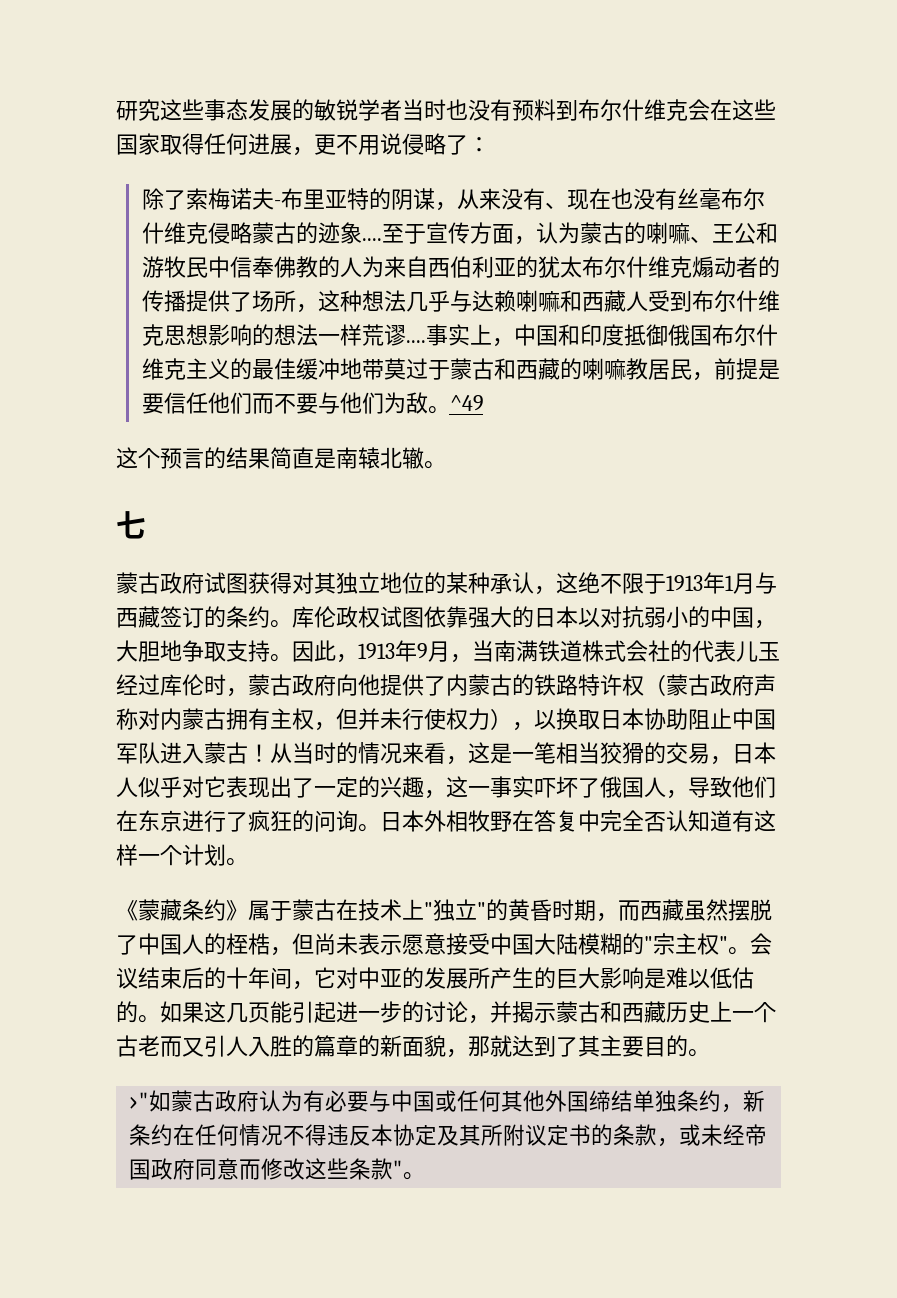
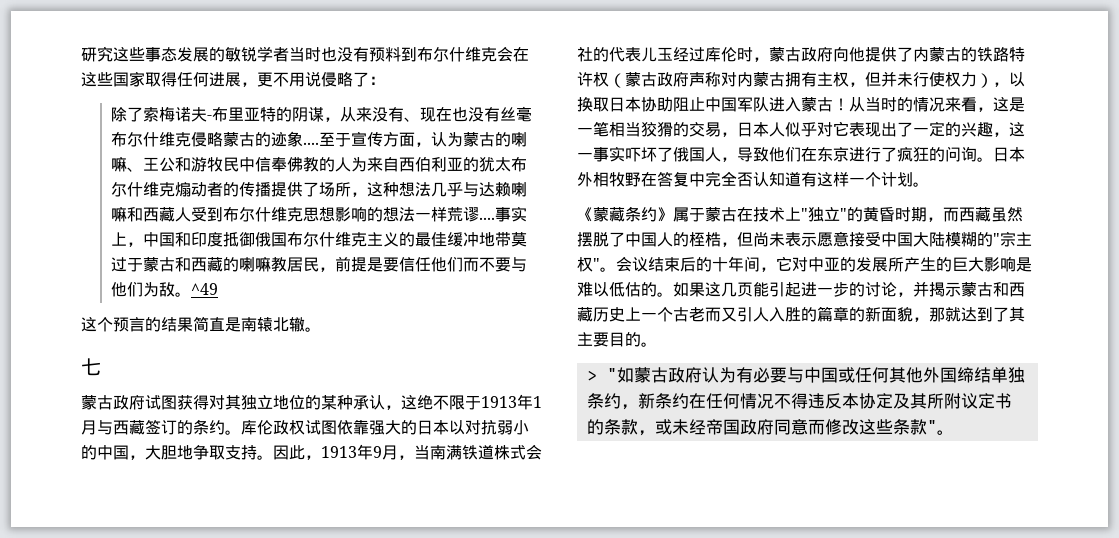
- >"如蒙古政府认为有必要与中国或任何其他外国缔结单独条约，新条约在任何情况不得违反本协定及其所附议定书的条款，或未经帝国政府同意而修改这些条款"。
+ > "如蒙古政府认为有必要与中国或任何其他外国缔结单独条约，新条约在任何情况不得违反本协定及其所附议定书的条款，或未经帝国政府同意而修改这些条款"。

